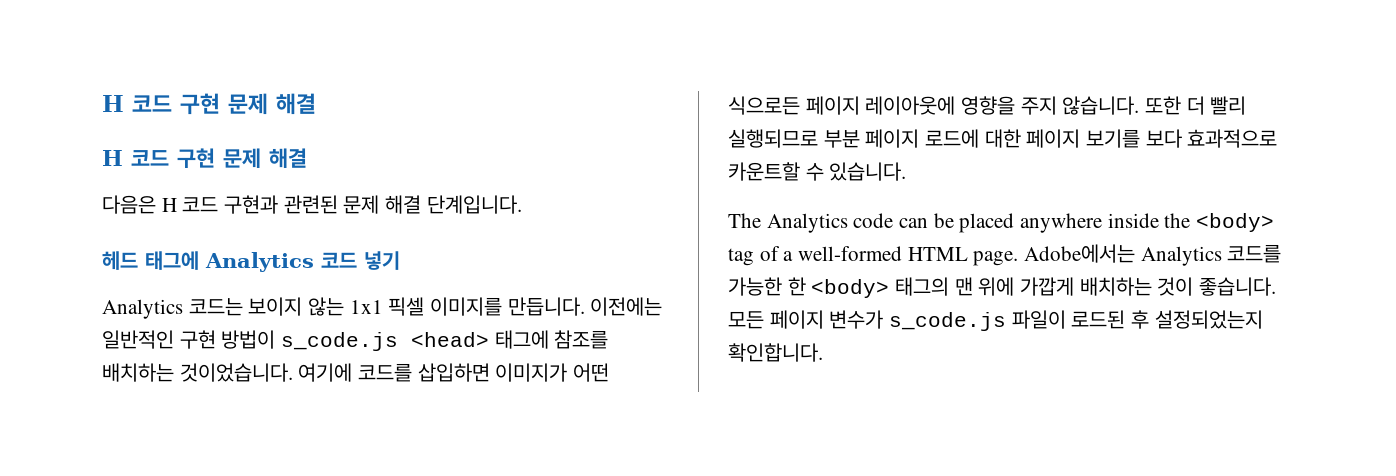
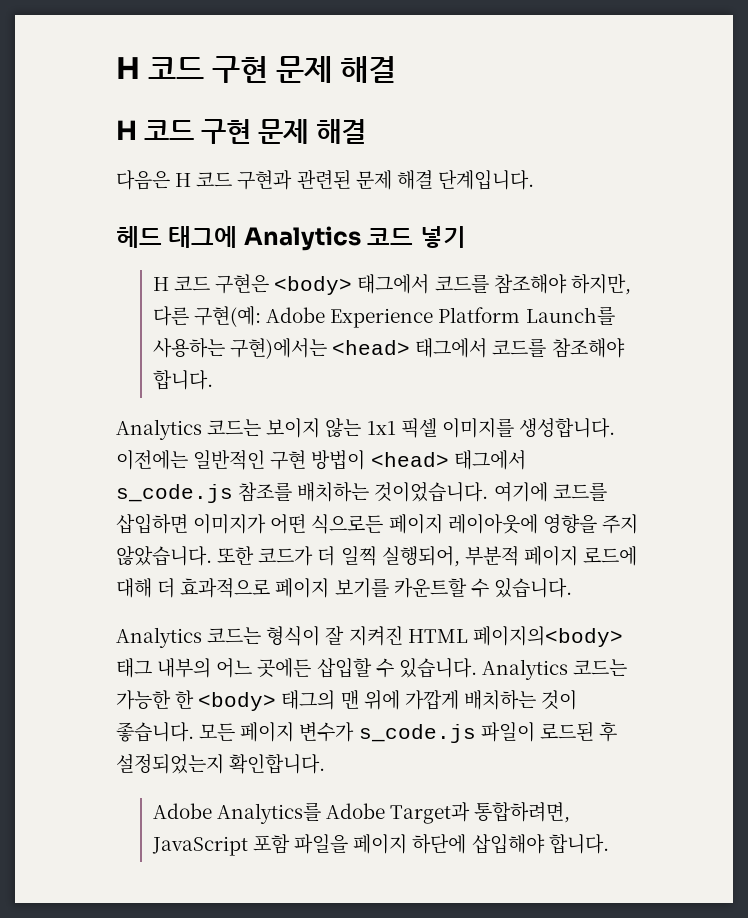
+ H 코드 구현은 <body> 태그에서 코드를 참조해야 하지만, 다른 구현(예: Adobe Experience Platform Launch를 사용하는 구현)에서는 <head> 태그에서 코드를 참조해야 합니다.
- Analytics 코드는 보이지 않는 1x1 픽셀 이미지를 만듭니다.
+ Analytics 코드는 보이지 않는 1x1 픽셀 이미지를 생성합니다.
- 이전에는 일반적인 구현 방법이 s_code.js <head> 태그에 참조를 배치하는 것이었습니다.
+ 이전에는 일반적인 구현 방법이 <head> 태그에서 s_code.js 참조를 배치하는 것이었습니다.
- 여기에 코드를 삽입하면 이미지가 어떤 식으로든 페이지 레이아웃에 영향을 주지 않습니다. 또한 더 빨리 실행되므로 부분 페이지 로드에 대한 페이지 보기를 보다 효과적으로 카운트할 수 있습니다.
- The Analytics code can be placed anywhere inside the <body> tag of a well-formed HTML page. Adobe에서는 Analytics 코드를 가능한 한 <body> 태그의 맨 위에 가깝게 배치하는 것이 좋습니다.
+ 여기에 코드를 삽입하면 이미지가 어떤 식으로든 페이지 레이아웃에 영향을 주지 않았습니다. 또한 코드가 더 일찍 실행되어, 부분적 페이지 로드에 대해 더 효과적으로 페이지 보기를 카운트할 수 있습니다.
+ Analytics 코드는 형식이 잘 지켜진 HTML 페이지의<body> 태그 내부의 어느 곳에든 삽입할 수 있습니다. Analytics 코드는 가능한 한 <body> 태그의 맨 위에 가깝게 배치하는 것이 좋습니다.
+ Adobe Analytics를 Adobe Target과 통합하려면, JavaScript 포함 파일을 페이지 하단에 삽입해야 합니다.

